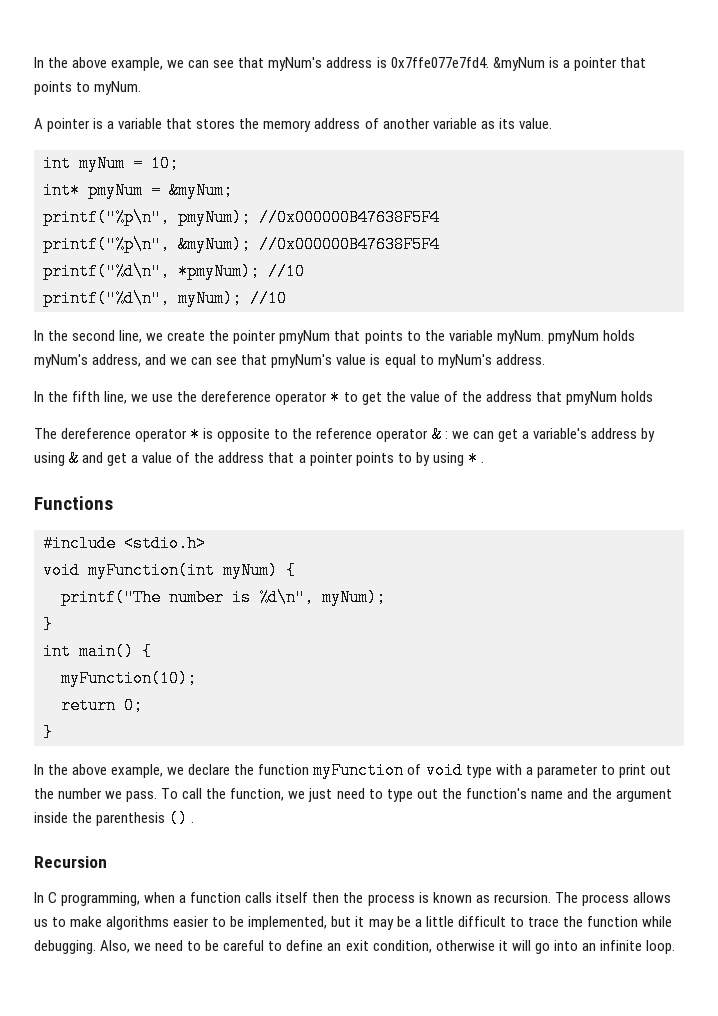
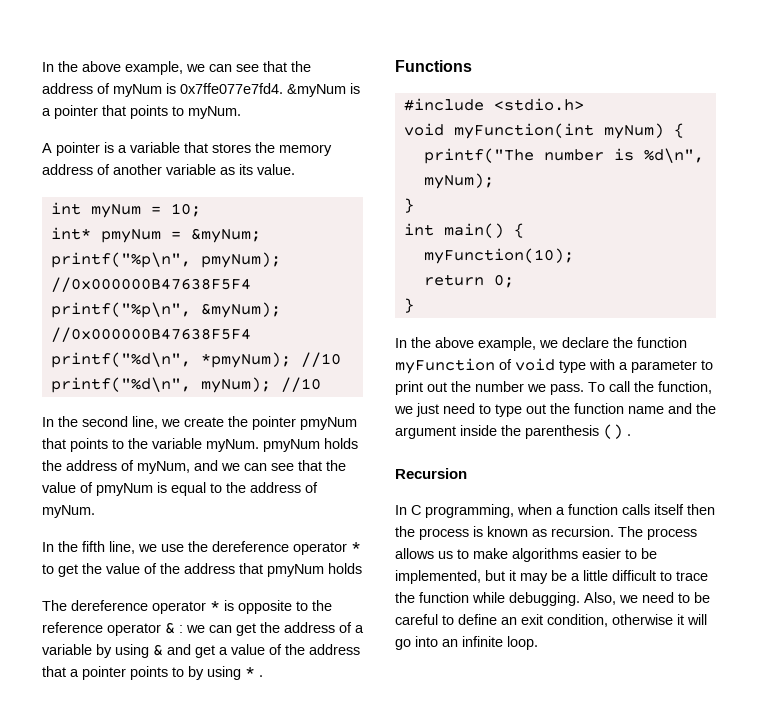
- In the above example, we can see that myNum's address is 0x7ffe077e7fd4.
+ In the above example, we can see that the address of myNum is 0x7ffe077e7fd4.
- In the second line, we create the pointer pmyNum that points to the variable myNum. pmyNum holds myNum's address, and we can see that pmyNum's value is equal to myNum's address.
+ In the second line, we create the pointer pmyNum that points to the variable myNum. pmyNum holds the address of myNum, and we can see that the value of pmyNum is equal to the address of myNum.
- The dereference operator * is opposite to the reference operator & : we can get a variable's address by using & and get a value of the address that a pointer points to by using * .
+ The dereference operator * is opposite to the reference operator & : we can get the address of a variable by using & and get a value of the address that a pointer points to by using * .
- To call the function, we just need to type out the function's name and the argument inside the parenthesis () .
+ To call the function, we just need to type out the function name and the argument inside the parenthesis () .

